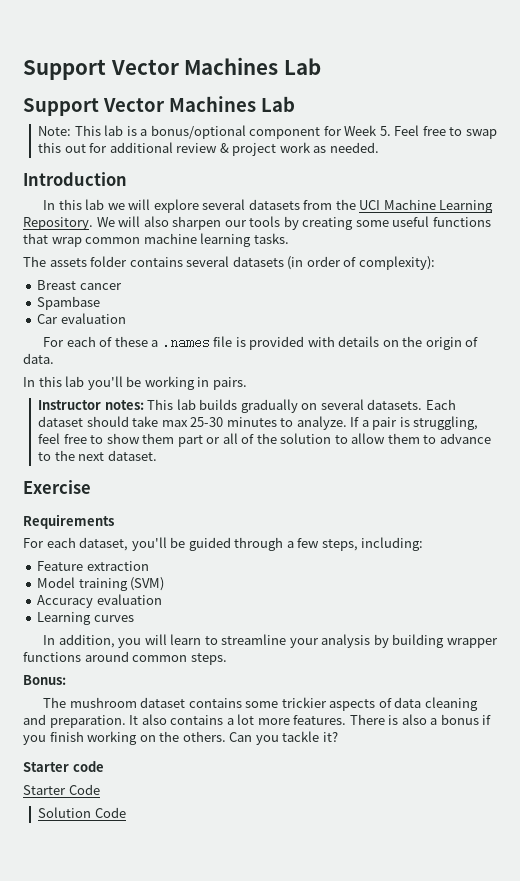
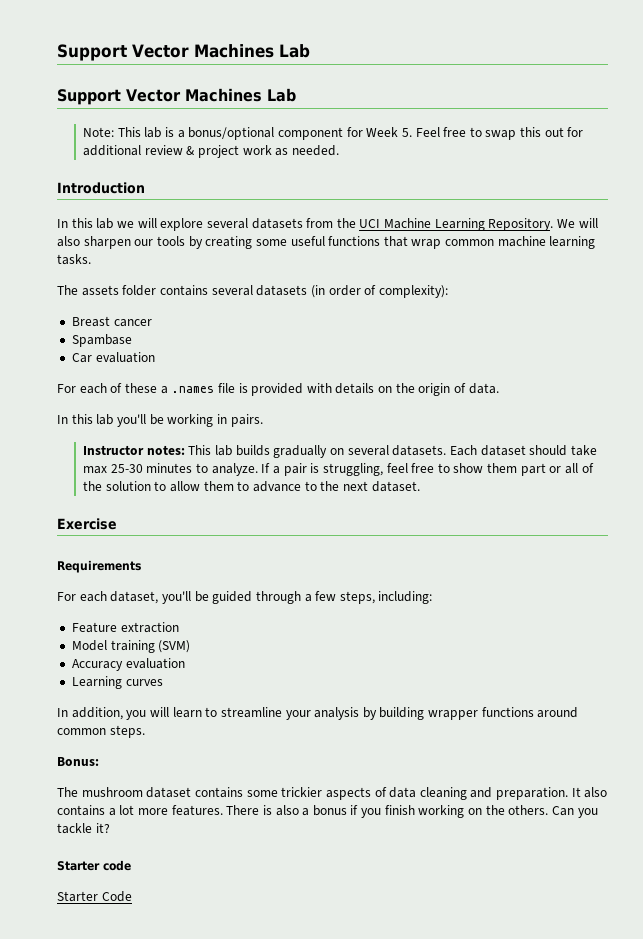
- Solution Code

